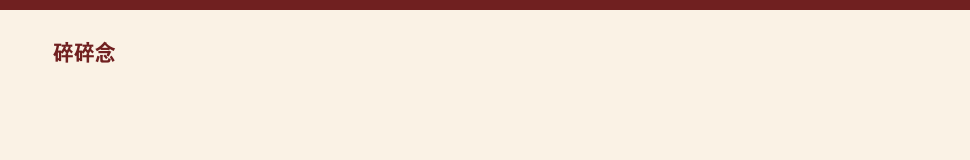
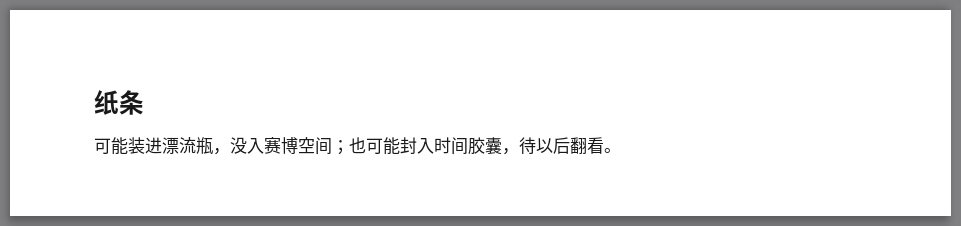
- 碎碎念
+ 纸条
+ 可能装进漂流瓶，没入赛博空间；也可能封入时间胶囊，待以后翻看。

